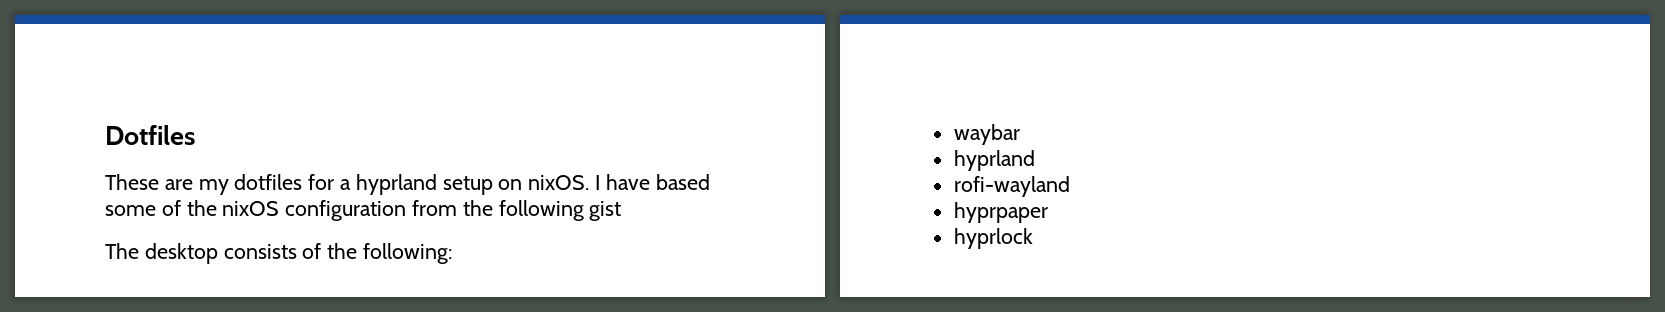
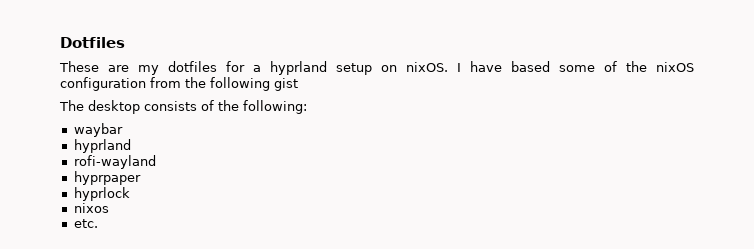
+ nixos
+ etc.

